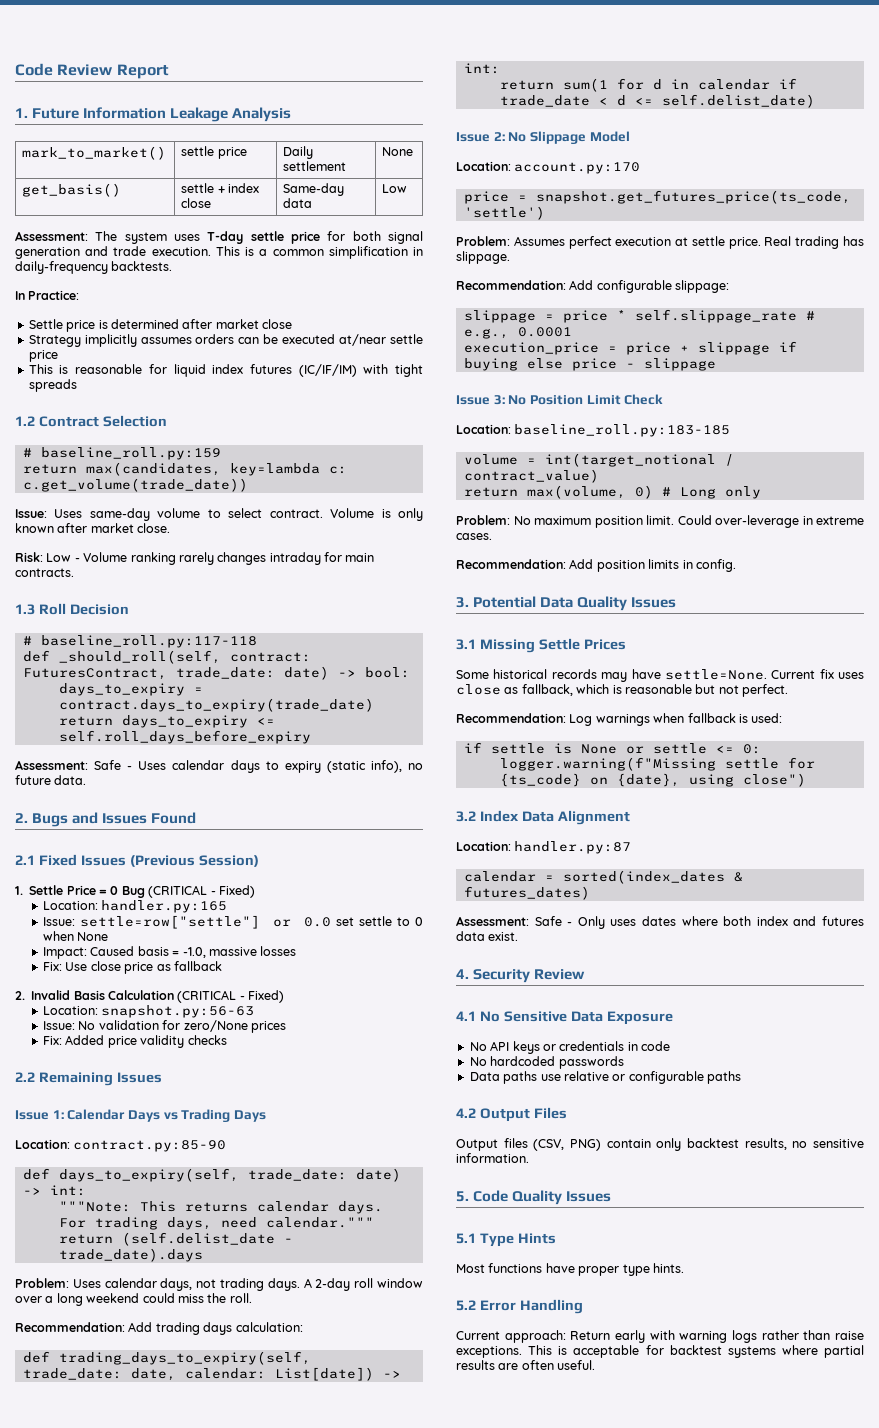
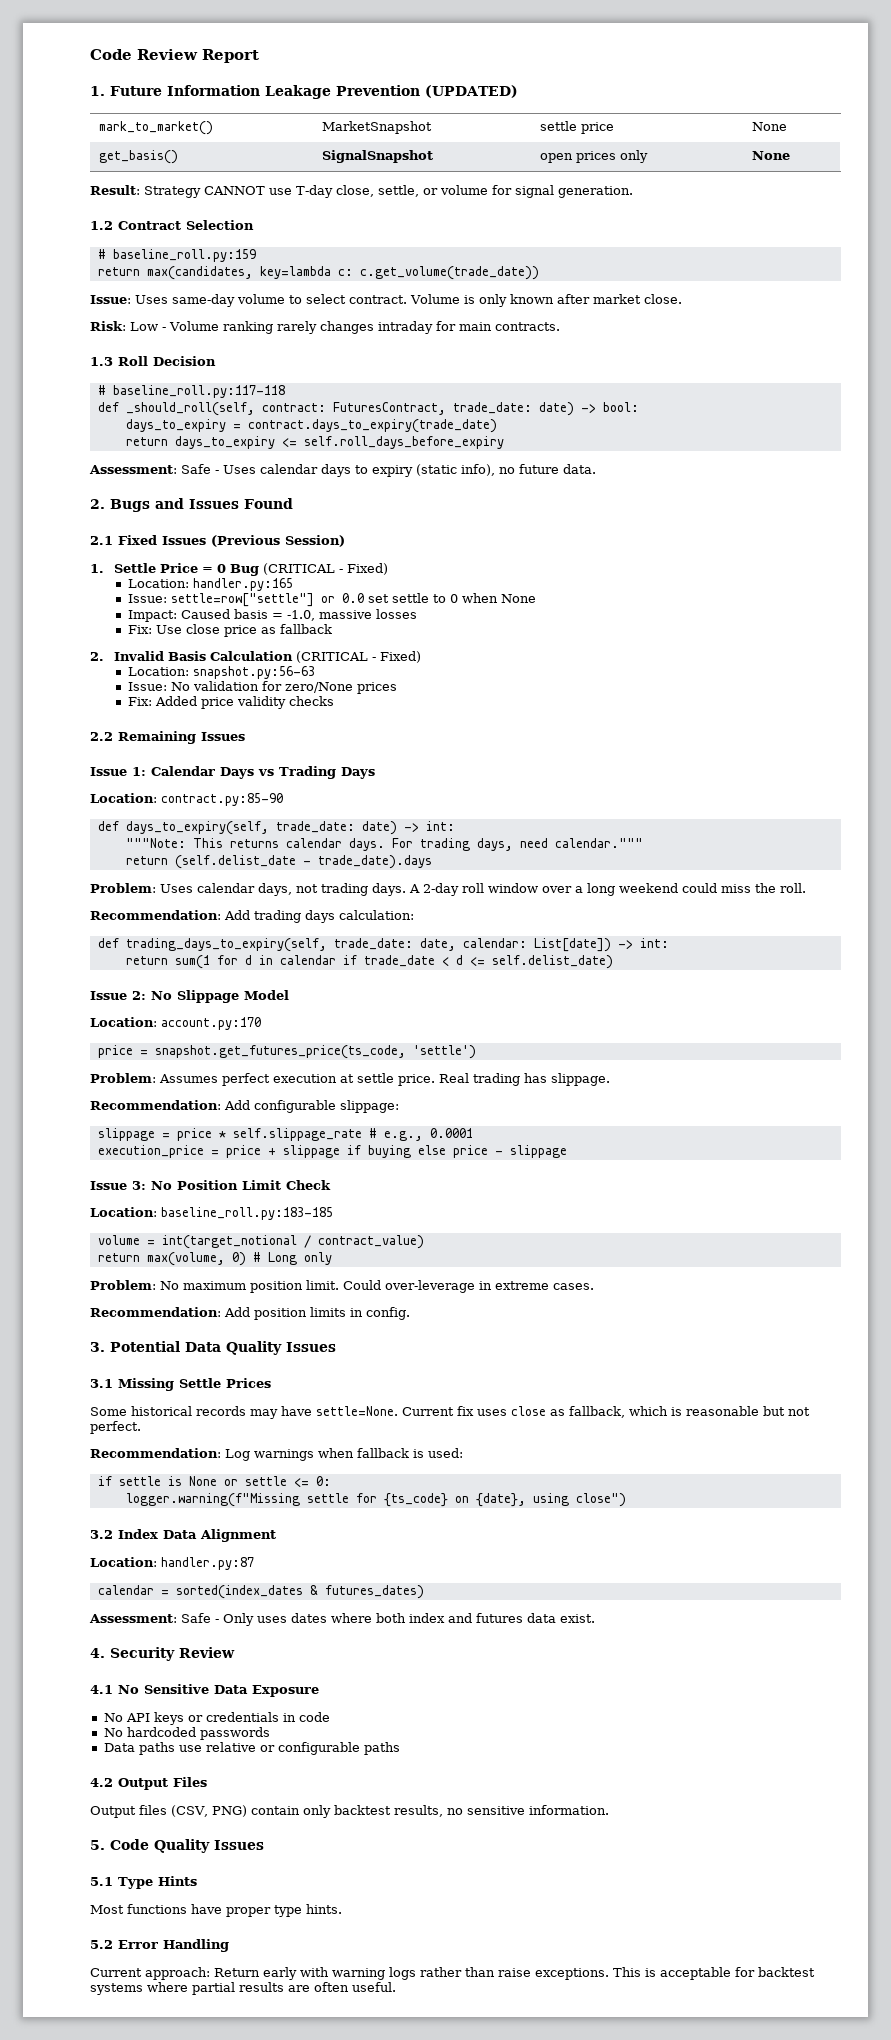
- 1. Future Information Leakage Analysis
+ 1. Future Information Leakage Prevention (UPDATED)
- mark_to_market() | settle price | Daily settlement | None
+ mark_to_market() | MarketSnapshot | settle price | None
- get_basis() | settle + index close | Same-day data | Low
- Assessment: The system uses T-day settle price for both signal generation and trade execution. This is a common simplification in daily-frequency backtests.
- In Practice:
- Settle price is determined after market close
- Strategy implicitly assumes orders can be executed at/near settle price
- This is reasonable for liquid index futures (IC/IF/IM) with tight spreads
+ get_basis() | SignalSnapshot | open prices only | None
+ Result: Strategy CANNOT use T-day close, settle, or volume for signal generation.

